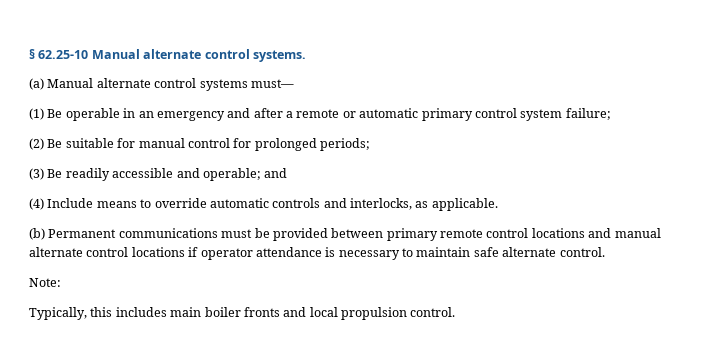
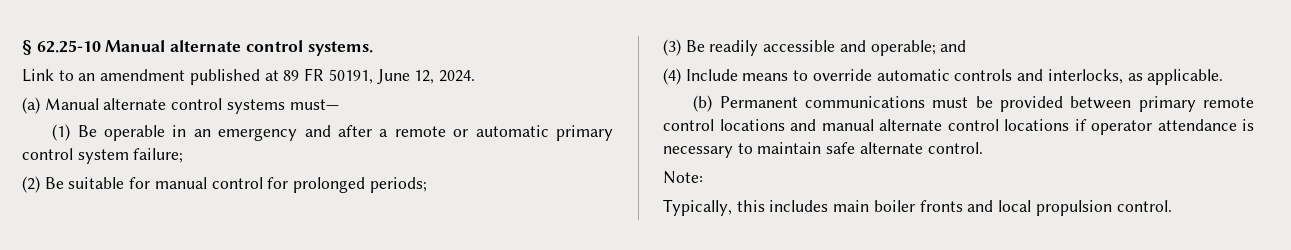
+ Link to an amendment published at 89 FR 50191, June 12, 2024.

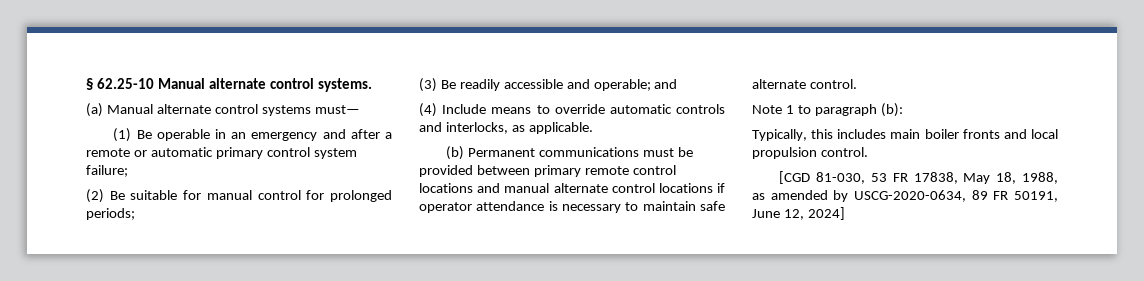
- Link to an amendment published at 89 FR 50191, June 12, 2024.
- Note:
+ Note 1 to paragraph (b):
+ [CGD 81-030, 53 FR 17838, May 18, 1988, as amended by USCG-2020-0634, 89 FR 50191, June 12, 2024]

